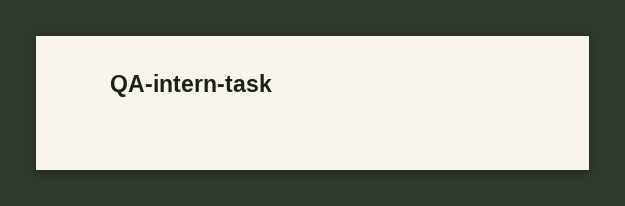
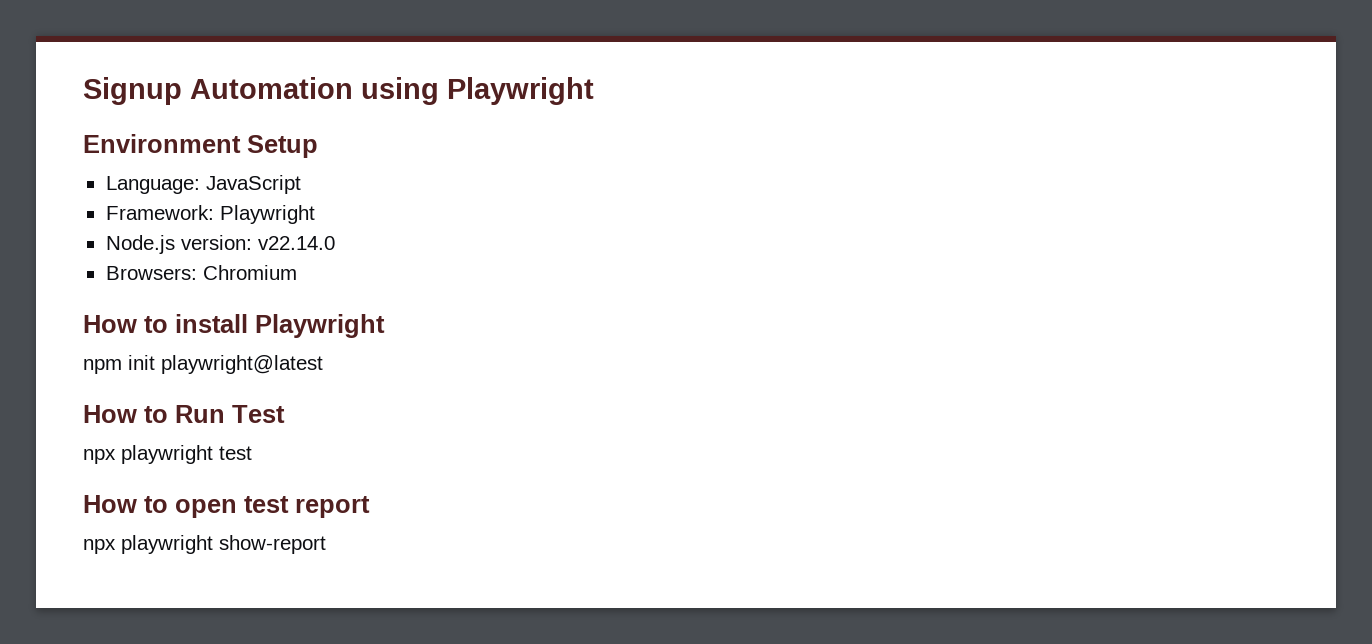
- QA-intern-task
+ Signup Automation using Playwright
+ Environment Setup
+ Language: JavaScript
+ Framework: Playwright
+ Node.js version: v22.14.0
+ Browsers: Chromium
+ How to install Playwright
+ npm init playwright@latest
+ How to Run Test
+ npx playwright test
+ How to open test report
+ npx playwright show-report

